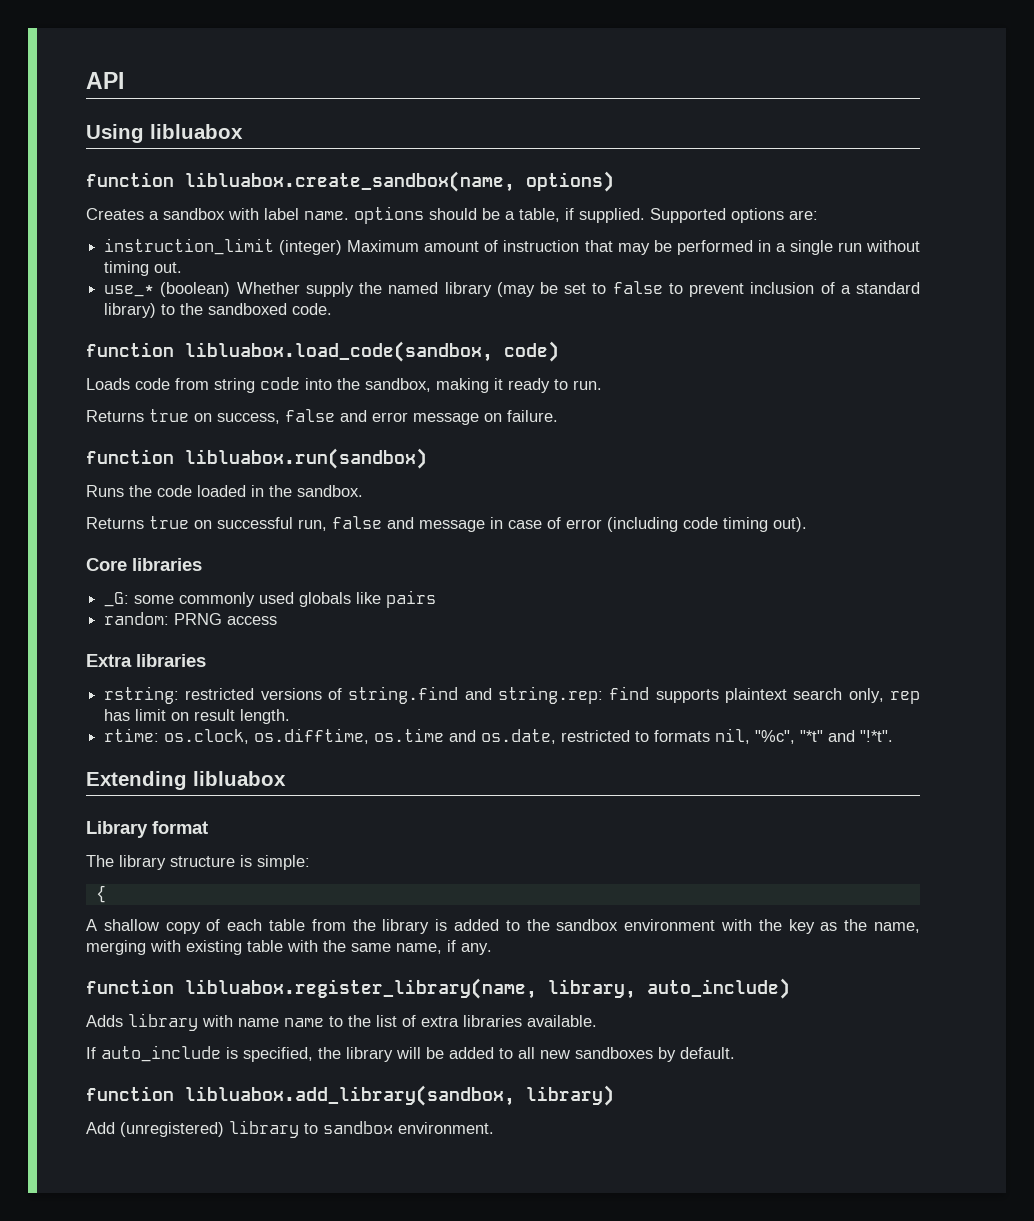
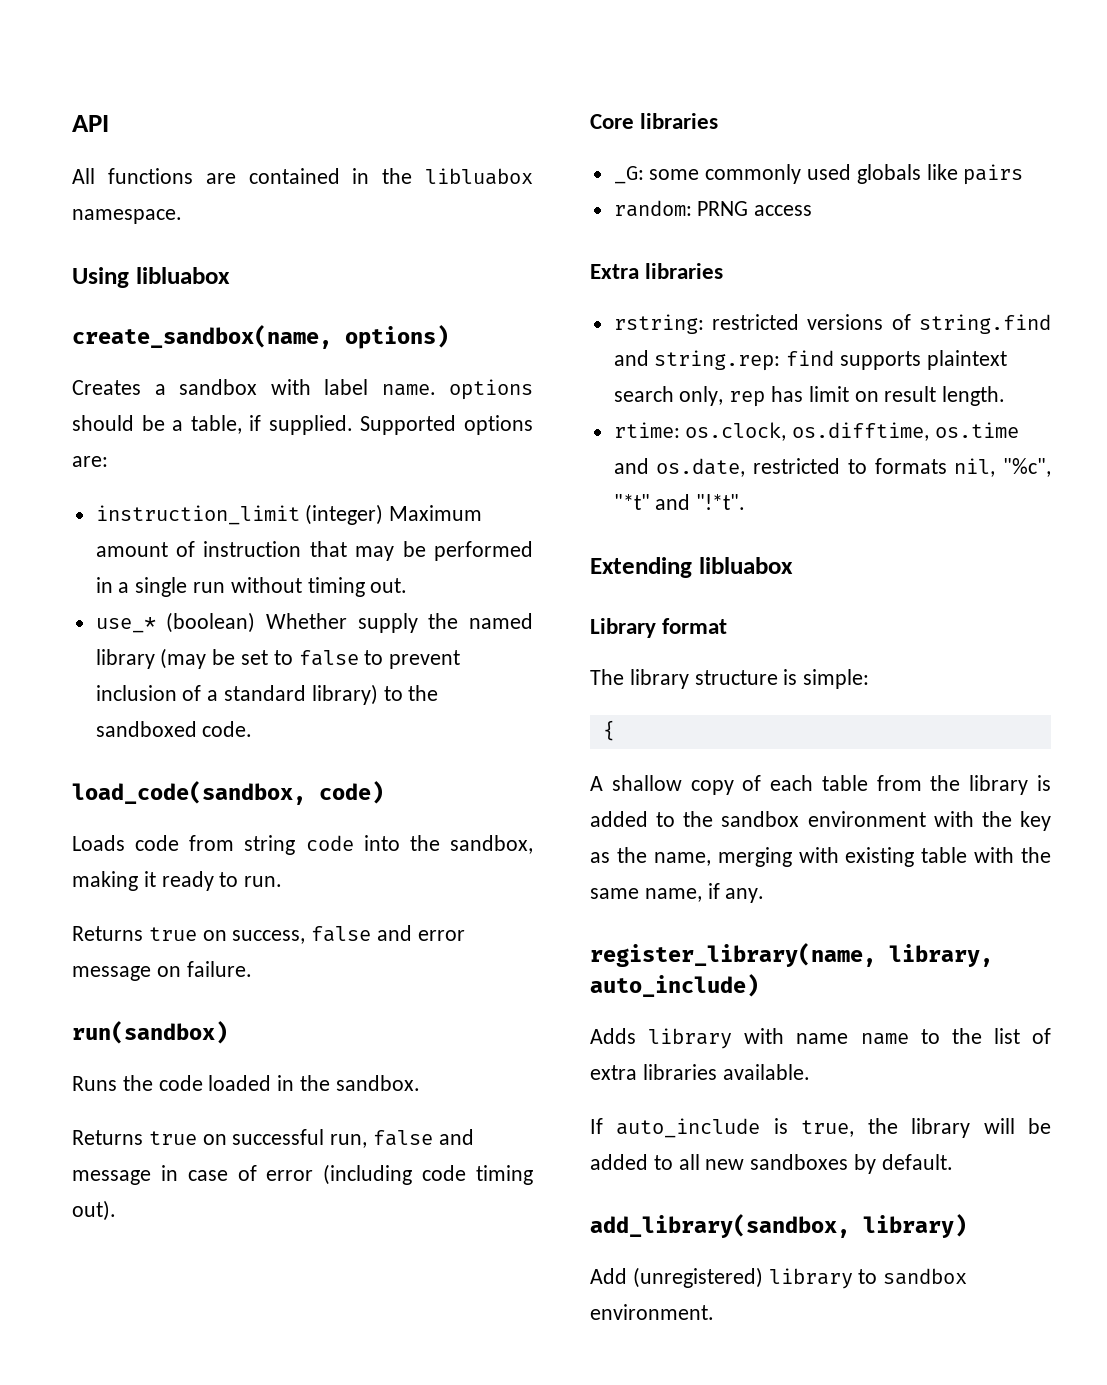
+ All functions are contained in the libluabox namespace.
- function libluabox.create_sandbox(name, options)
+ create_sandbox(name, options)
- function libluabox.load_code(sandbox, code)
+ load_code(sandbox, code)
- function libluabox.run(sandbox)
+ run(sandbox)
- function libluabox.register_library(name, library, auto_include)
+ register_library(name, library, auto_include)
- If auto_include is specified, the library will be added to all new sandboxes by default.
+ If auto_include is true, the library will be added to all new sandboxes by default.
- function libluabox.add_library(sandbox, library)
+ add_library(sandbox, library)

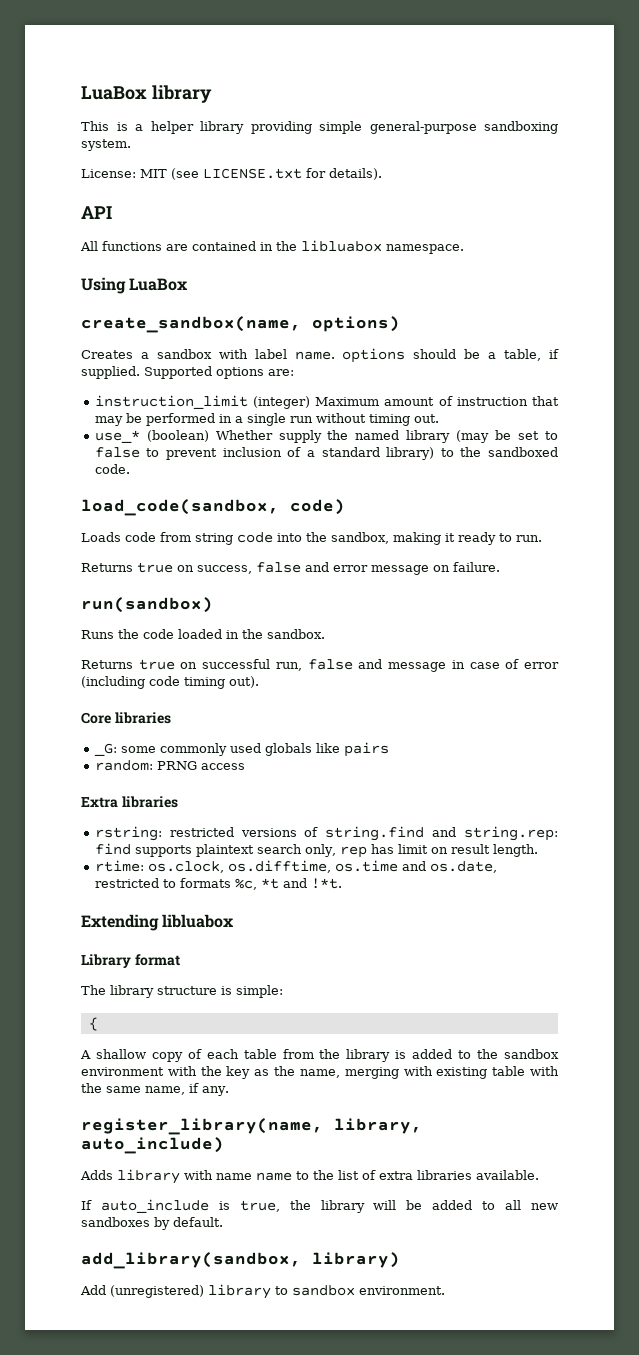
+ LuaBox library
+ This is a helper library providing simple general-purpose sandboxing system.
+ License: MIT (see LICENSE.txt for details).
- Using libluabox
+ Using LuaBox
- rtime: os.clock, os.difftime, os.time and os.date, restricted to formats nil, "%c", "*t" and "!*t".
+ rtime: os.clock, os.difftime, os.time and os.date, restricted to formats %c, *t and !*t.

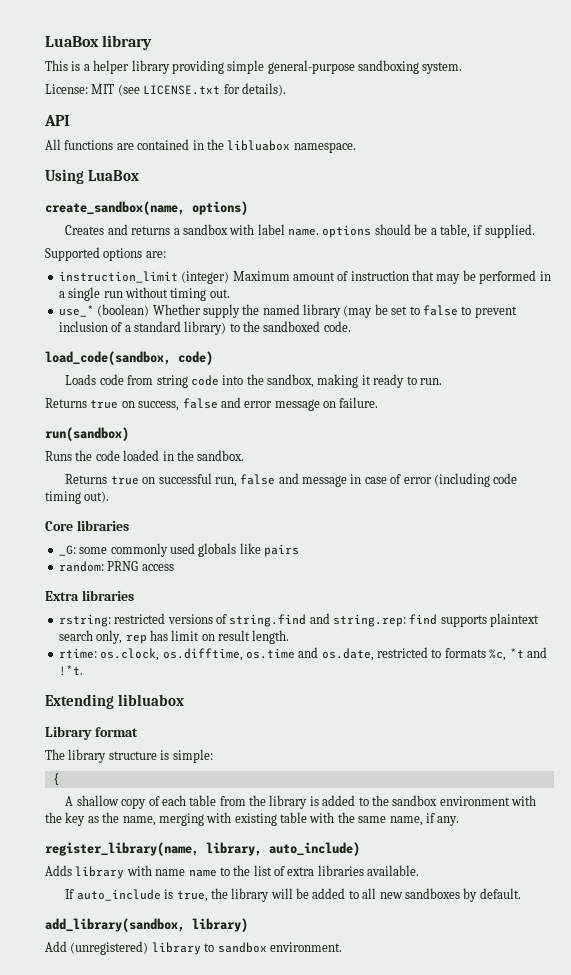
- Creates a sandbox with label name. options should be a table, if supplied. Supported options are:
+ Creates and returns a sandbox with label name. options should be a table, if supplied.
+ Supported options are:

